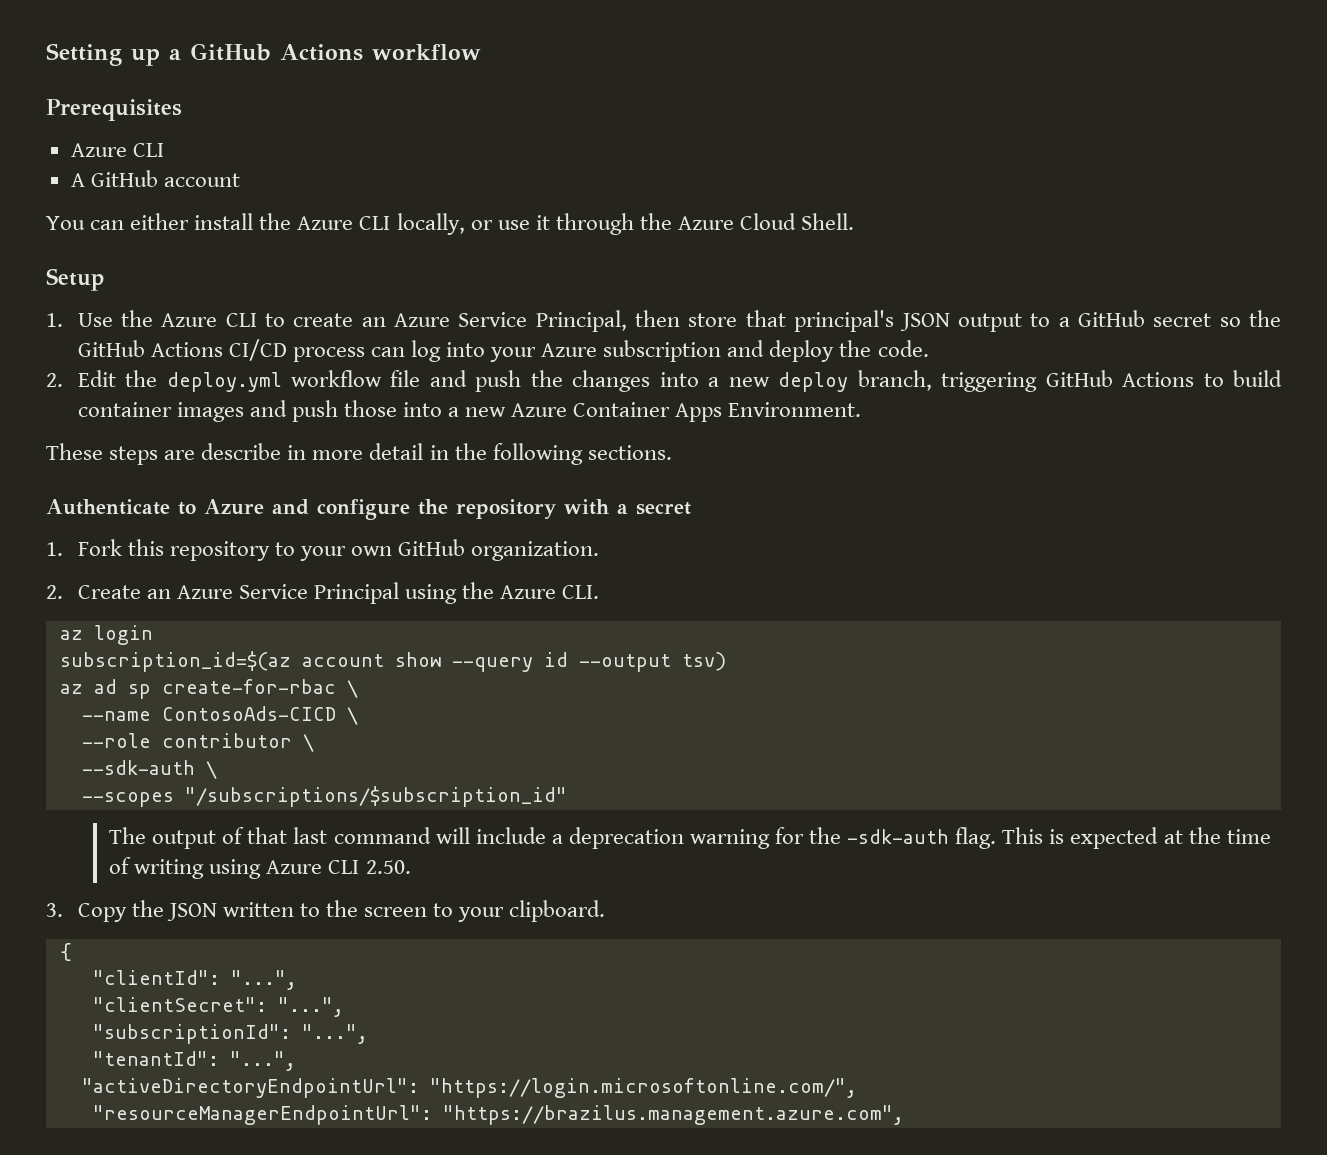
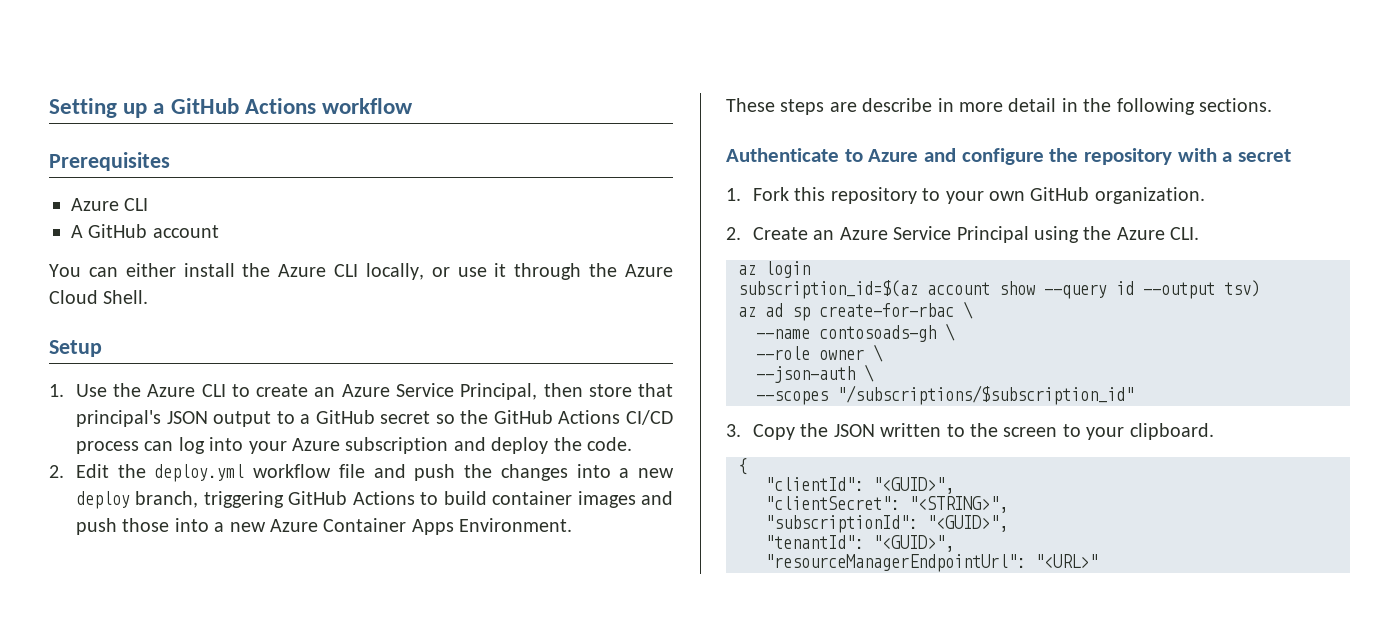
- --name ContosoAds-CICD \
+ --name contosoads-gh \
- --role contributor \
- --sdk-auth \
+ --role owner \
+ --json-auth \
- The output of that last command will include a deprecation warning for the -sdk-auth flag. This is expected at the time of writing using Azure CLI 2.50.
- "clientId": "...",
+ "clientId": "<GUID>",
- "clientSecret": "...",
+ "clientSecret": "<STRING>",
- "subscriptionId": "...",
+ "subscriptionId": "<GUID>",
- "tenantId": "...",
- "activeDirectoryEndpointUrl": "https://login.microsoftonline.com/",
+ "tenantId": "<GUID>",
- "resourceManagerEndpointUrl": "https://brazilus.management.azure.com",
+ "resourceManagerEndpointUrl": "<URL>"

